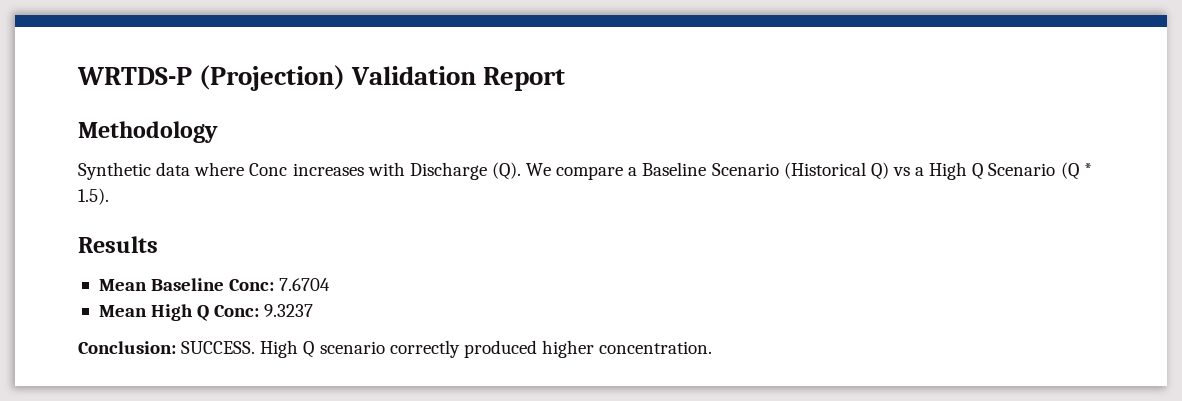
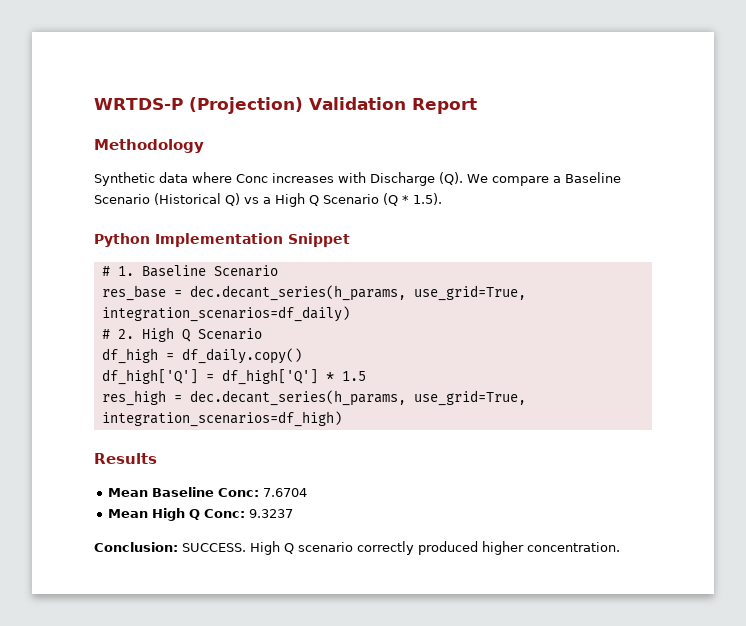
+ Python Implementation Snippet
+ # 1. Baseline Scenario
+ res_base = dec.decant_series(h_params, use_grid=True, integration_scenarios=df_daily)
+ # 2. High Q Scenario
+ df_high = df_daily.copy()
+ df_high['Q'] = df_high['Q'] * 1.5
+ res_high = dec.decant_series(h_params, use_grid=True, integration_scenarios=df_high)

